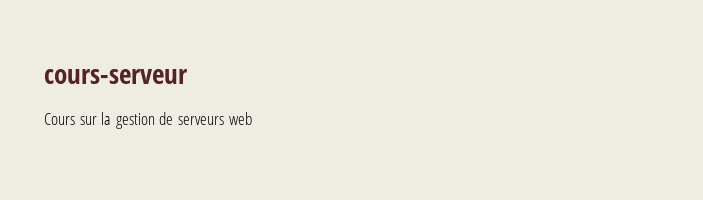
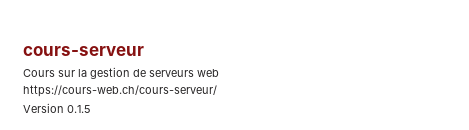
+ https://cours-web.ch/cours-serveur/
+ Version 0.1.5

